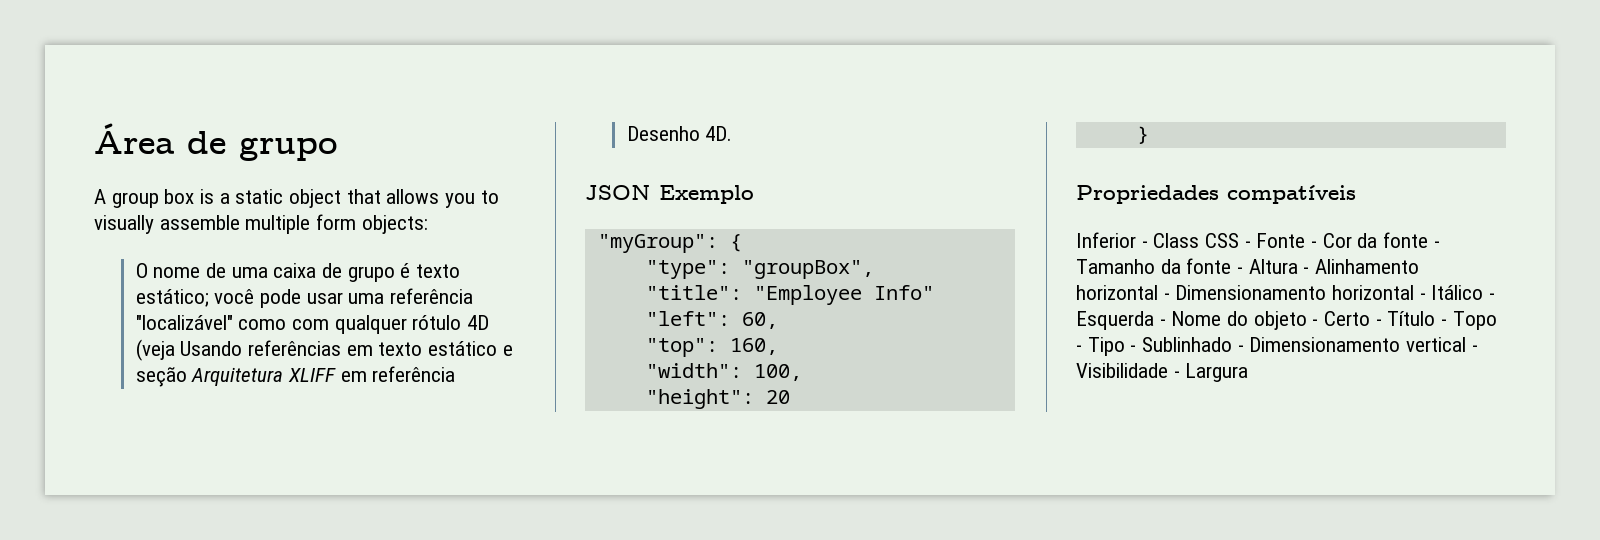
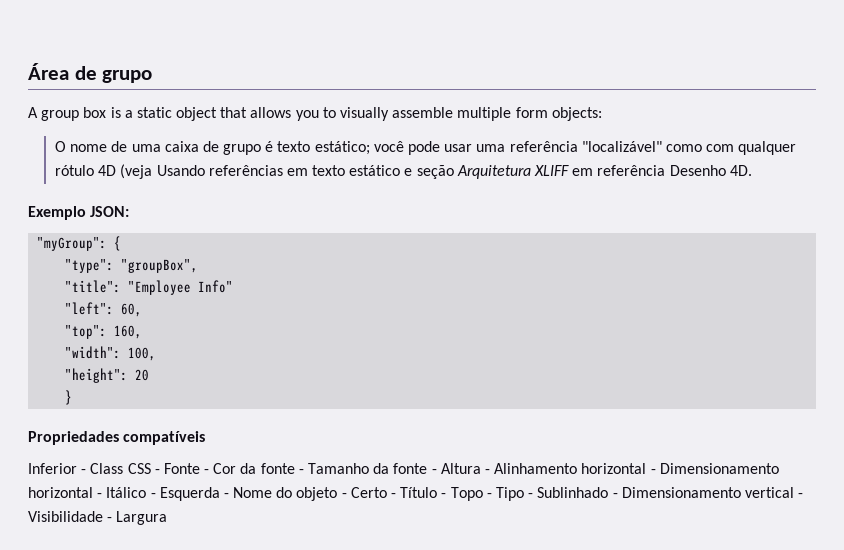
- JSON Exemplo
+ Exemplo JSON:

